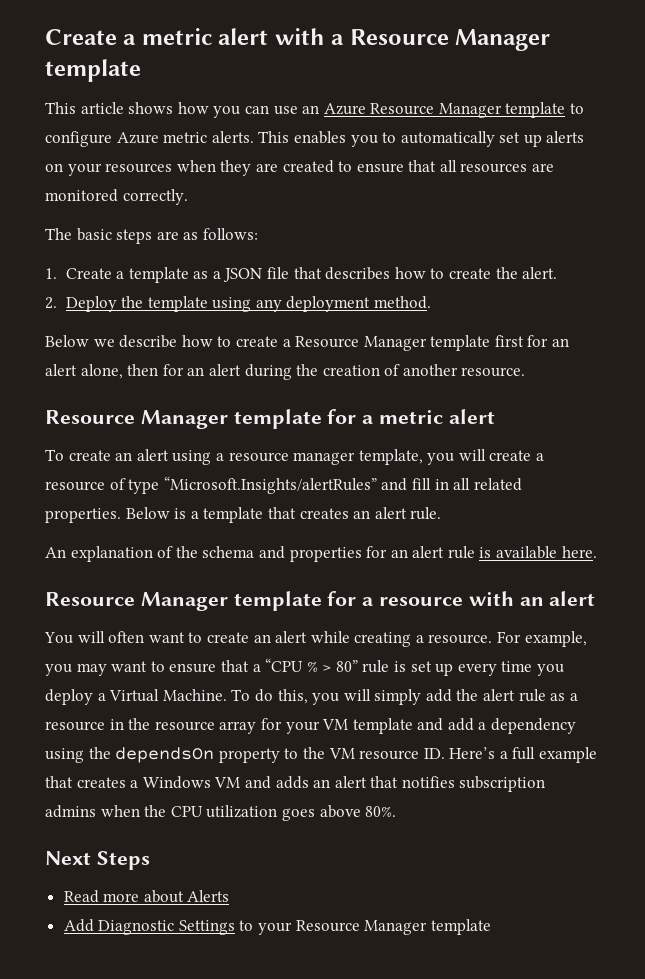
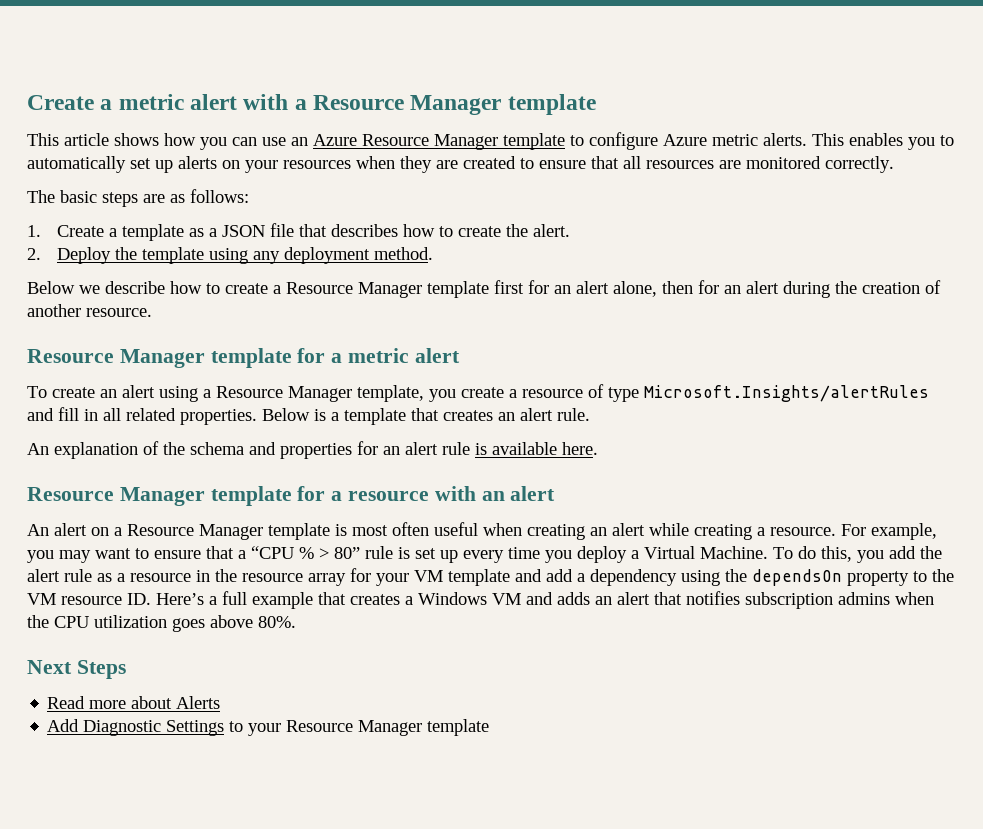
- To create an alert using a resource manager template, you will create a resource of type “Microsoft.Insights/alertRules” and fill in all related properties.
+ To create an alert using a Resource Manager template, you create a resource of type Microsoft.Insights/alertRules and fill in all related properties.
- You will often want to create an alert while creating a resource.
+ An alert on a Resource Manager template is most often useful when creating an alert while creating a resource.
- To do this, you will simply add the alert rule as a resource in the resource array for your VM template and add a dependency using the dependsOn property to the VM resource ID. Here’s a full example that creates a Windows VM and adds an alert that notifies subscription admins when the CPU utilization goes above 80%.
+ To do this, you add the alert rule as a resource in the resource array for your VM template and add a dependency using the dependsOn property to the VM resource ID. Here’s a full example that creates a Windows VM and adds an alert that notifies subscription admins when the CPU utilization goes above 80%.

